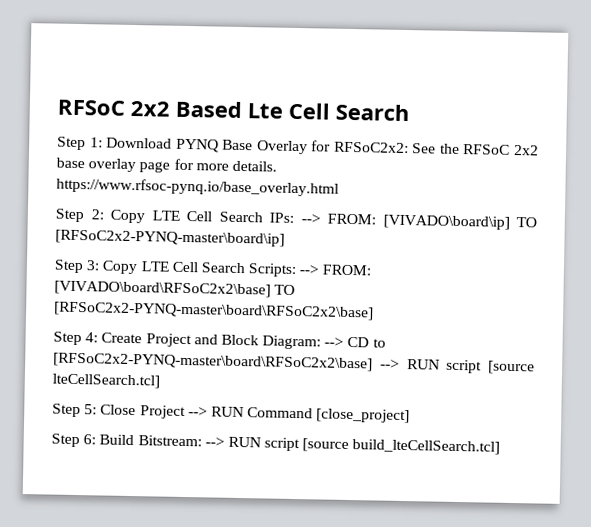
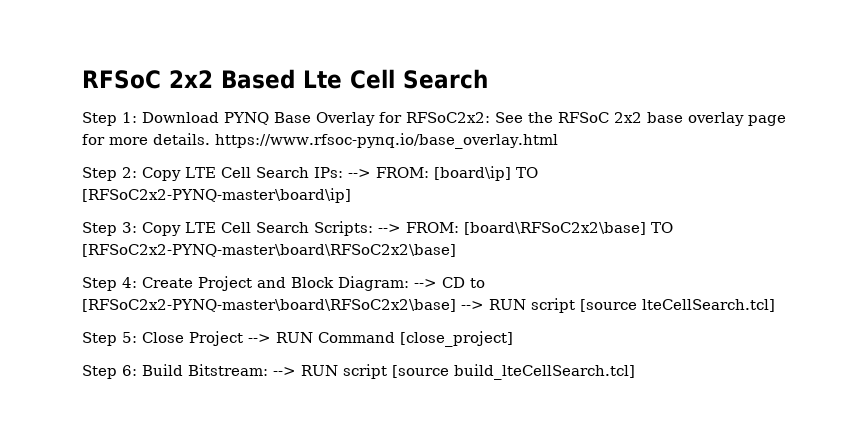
- Step 2: Copy LTE Cell Search IPs: --> FROM: [VIVADO\board\ip] TO [RFSoC2x2-PYNQ-master\board\ip]
+ Step 2: Copy LTE Cell Search IPs: --> FROM: [board\ip] TO [RFSoC2x2-PYNQ-master\board\ip]
- Step 3: Copy LTE Cell Search Scripts: --> FROM: [VIVADO\board\RFSoC2x2\base] TO [RFSoC2x2-PYNQ-master\board\RFSoC2x2\base]
+ Step 3: Copy LTE Cell Search Scripts: --> FROM: [board\RFSoC2x2\base] TO [RFSoC2x2-PYNQ-master\board\RFSoC2x2\base]

